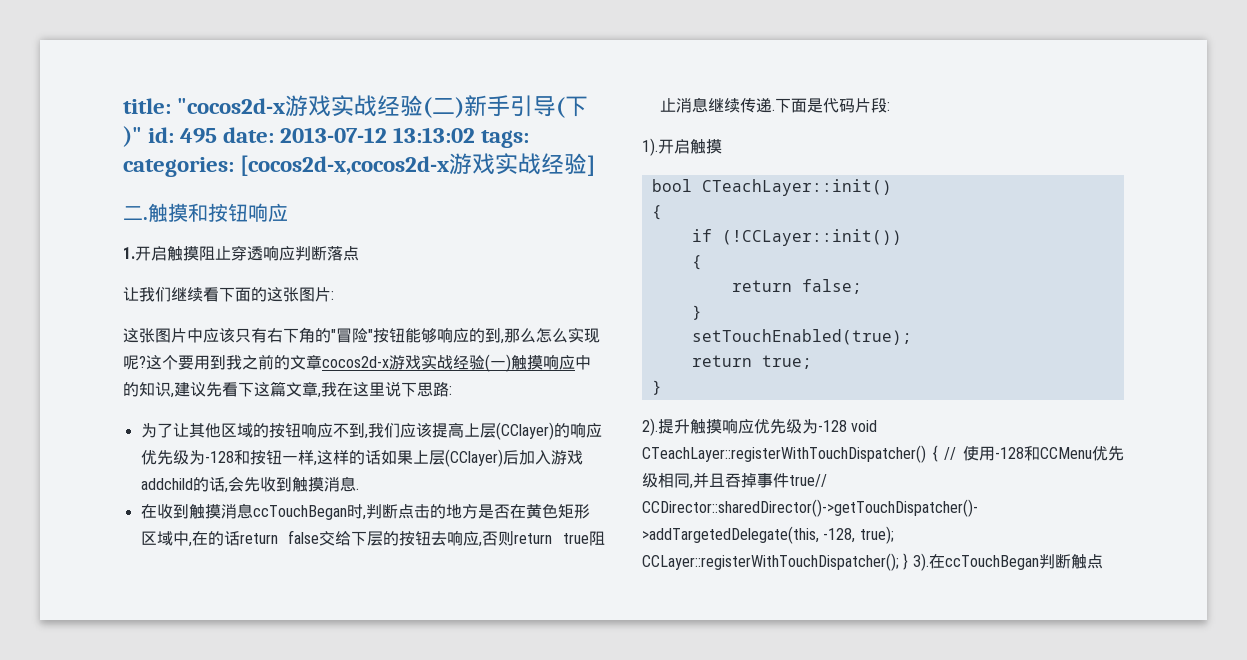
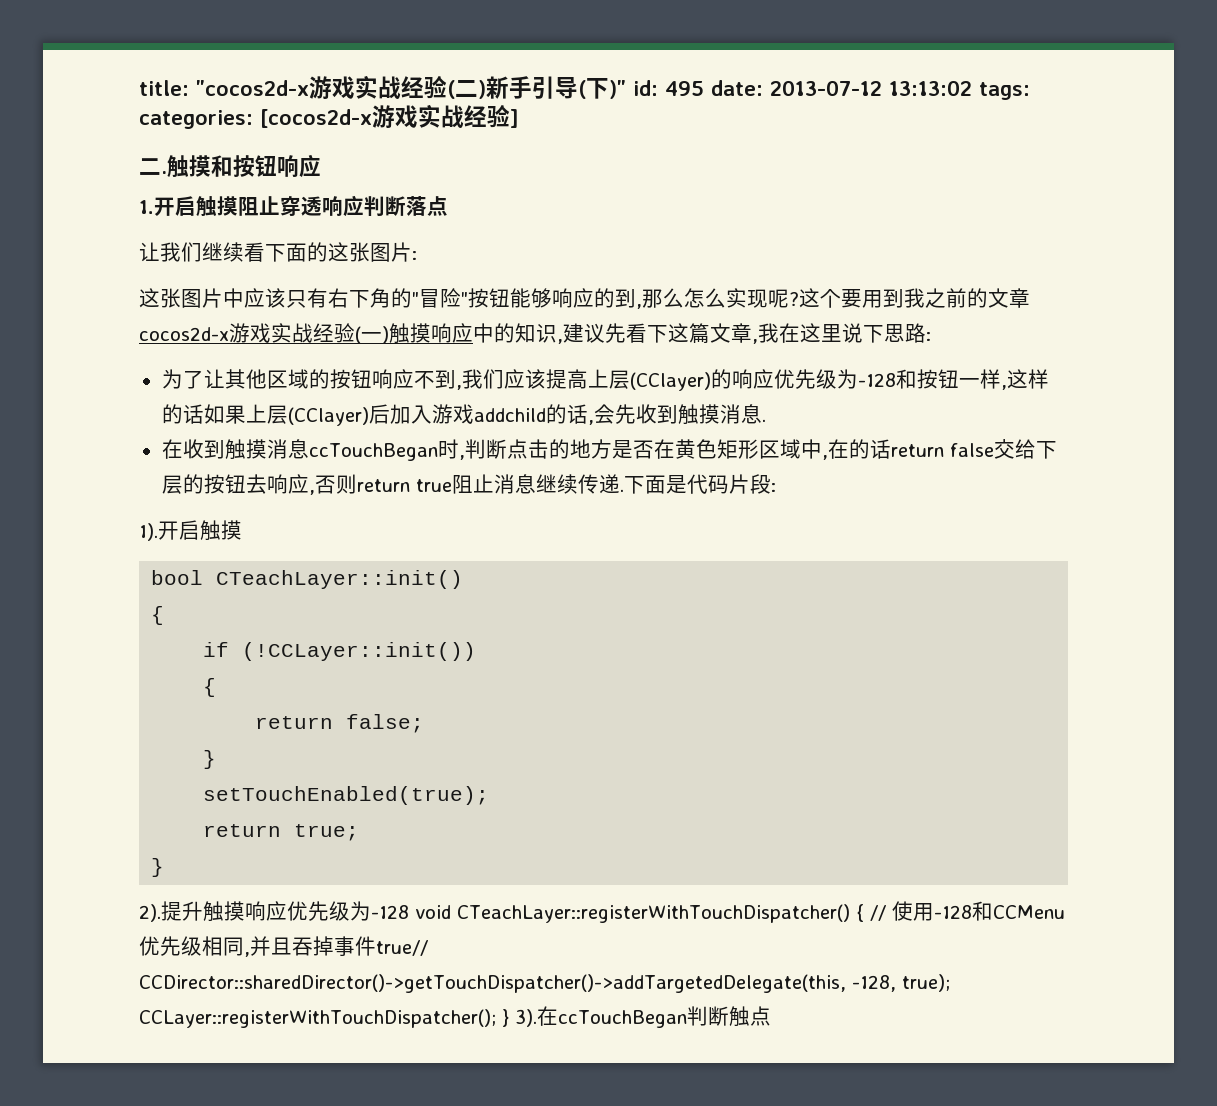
- title: "cocos2d-x游戏实战经验(二)新手引导(下)" id: 495 date: 2013-07-12 13:13:02 tags: categories: [cocos2d-x,cocos2d-x游戏实战经验]
+ title: "cocos2d-x游戏实战经验(二)新手引导(下)" id: 495 date: 2013-07-12 13:13:02 tags: categories: [cocos2d-x游戏实战经验]

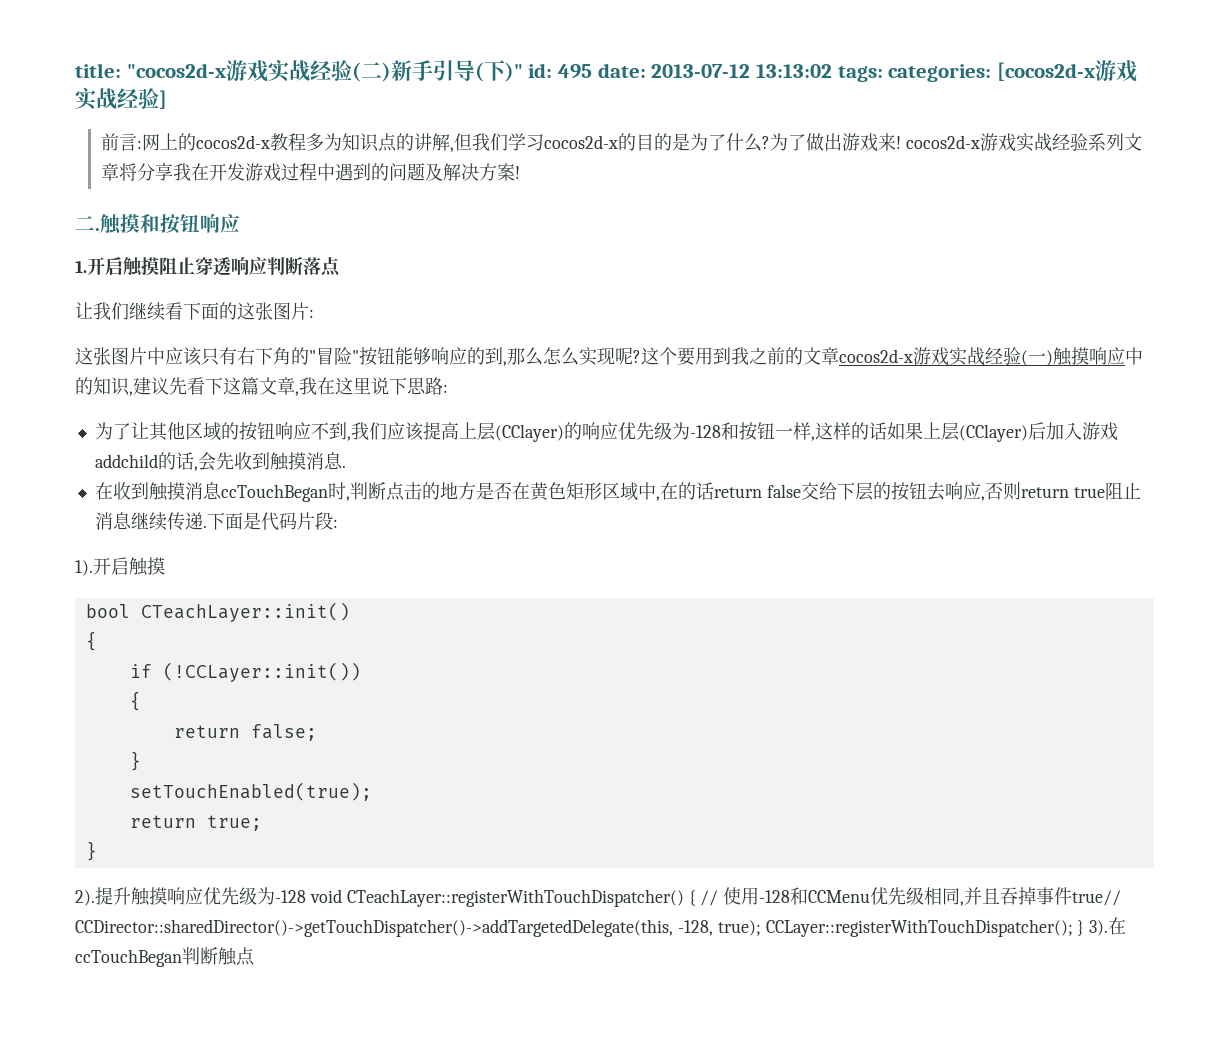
+ 前言:网上的cocos2d-x教程多为知识点的讲解,但我们学习cocos2d-x的目的是为了什么?为了做出游戏来! cocos2d-x游戏实战经验系列文章将分享我在开发游戏过程中遇到的问题及解决方案!

